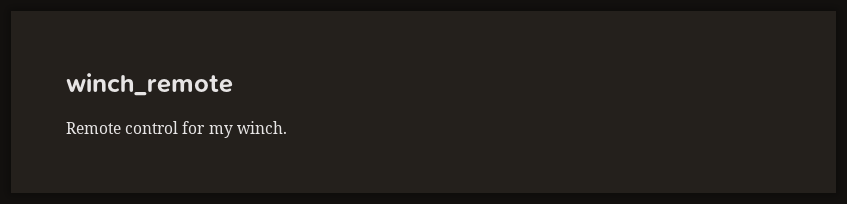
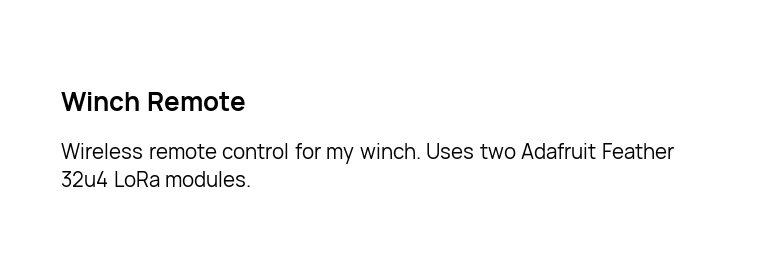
- winch_remote
- Remote control for my winch.
+ Winch Remote
+ Wireless remote control for my winch. Uses two Adafruit Feather 32u4 LoRa modules.

